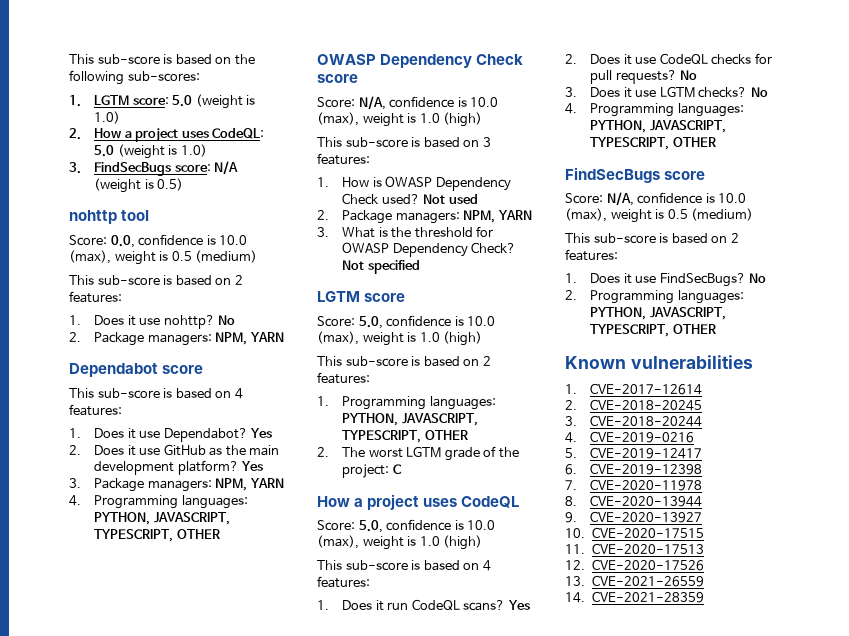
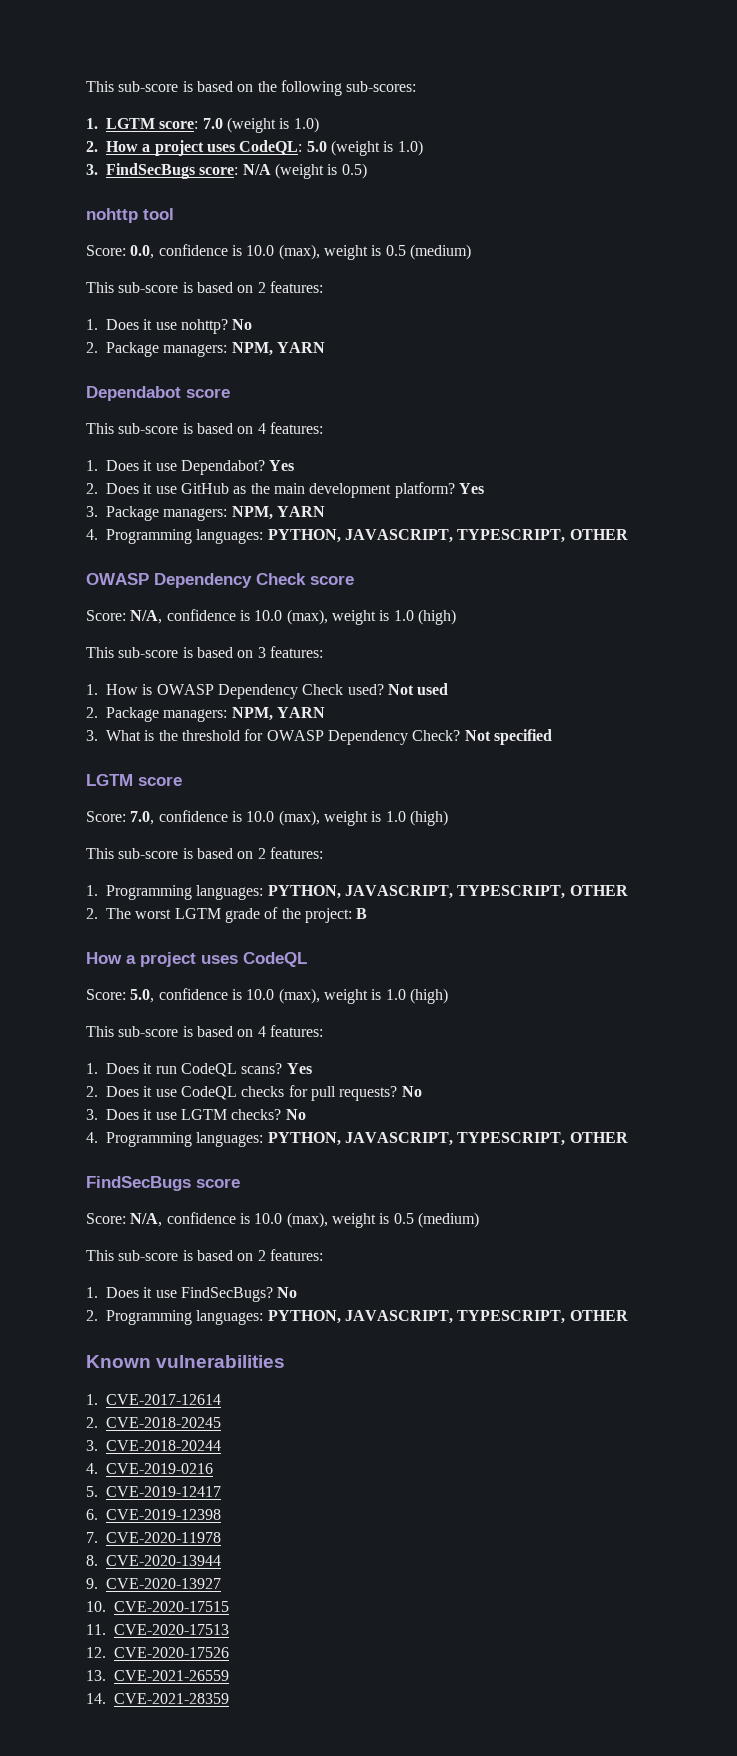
- 1. LGTM score: 5.0 (weight is 1.0)
+ 1. LGTM score: 7.0 (weight is 1.0)
  LGTM score
- Score: 5.0, confidence is 10.0 (max), weight is 1.0 (high)
+ Score: 7.0, confidence is 10.0 (max), weight is 1.0 (high)
- 2. The worst LGTM grade of the project: C
+ 2. The worst LGTM grade of the project: B

